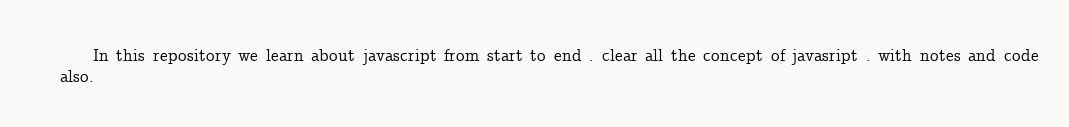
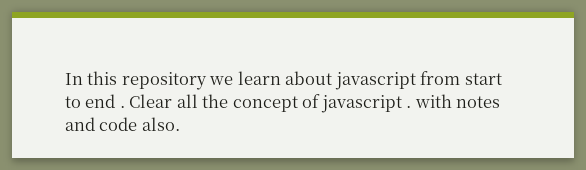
- In this repository we learn about javascript from start to end . clear all the concept of javasript . with notes and code also.
+ In this repository we learn about javascript from start to end . Clear all the concept of javascript . with notes and code also.

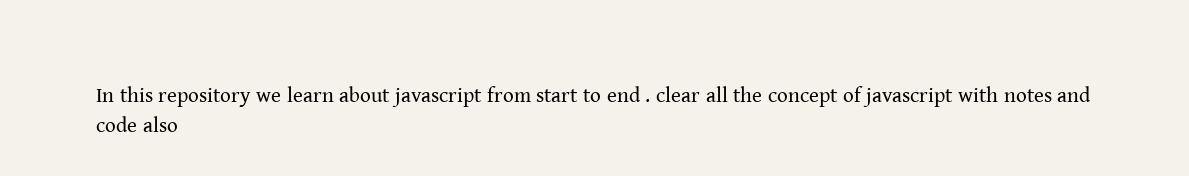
- In this repository we learn about javascript from start to end . Clear all the concept of javascript . with notes and code also.
+ In this repository we learn about javascript from start to end . clear all the concept of javascript with notes and code also

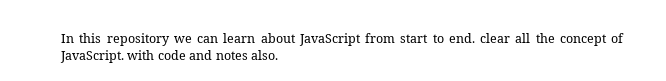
- In this repository we learn about javascript from start to end . clear all the concept of javascript with notes and code also
+ In this repository we can learn about JavaScript from start to end. clear all the concept of JavaScript. with code and notes also.

